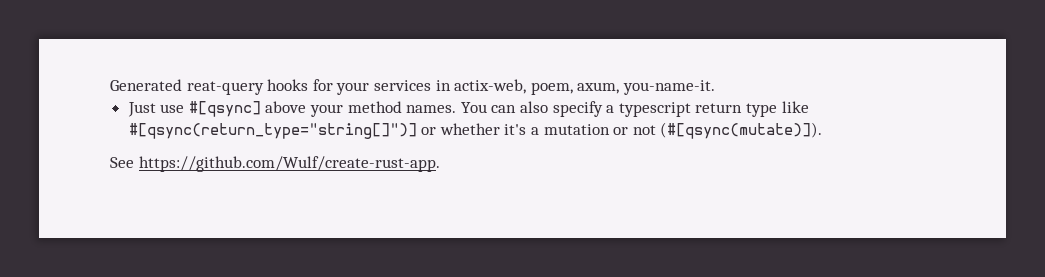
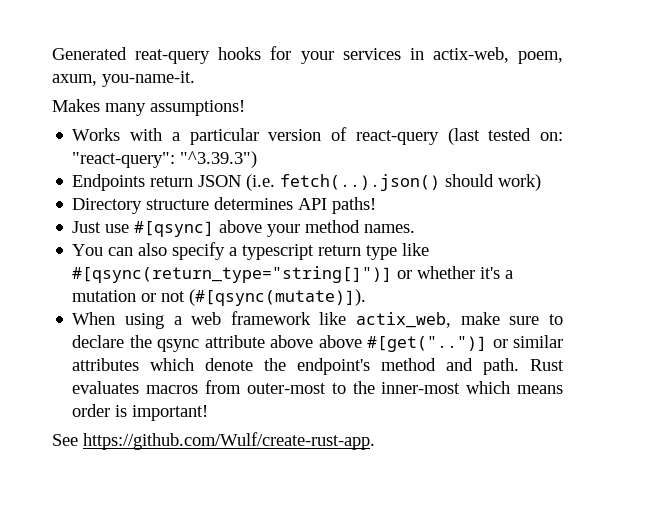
+ Makes many assumptions!
+ Works with a particular version of react-query (last tested on: "react-query": "^3.39.3")
+ Endpoints return JSON (i.e. fetch(..).json() should work)
+ Directory structure determines API paths!
- Just use #[qsync] above your method names. You can also specify a typescript return type like #[qsync(return_type="string[]")] or whether it's a mutation or not (#[qsync(mutate)]).
+ Just use #[qsync] above your method names.
+ You can also specify a typescript return type like #[qsync(return_type="string[]")] or whether it's a mutation or not (#[qsync(mutate)]).
+ When using a web framework like actix_web, make sure to declare the qsync attribute above above #[get("..")] or similar attributes which denote the endpoint's method and path. Rust evaluates macros from outer-most to the inner-most which means order is important!

